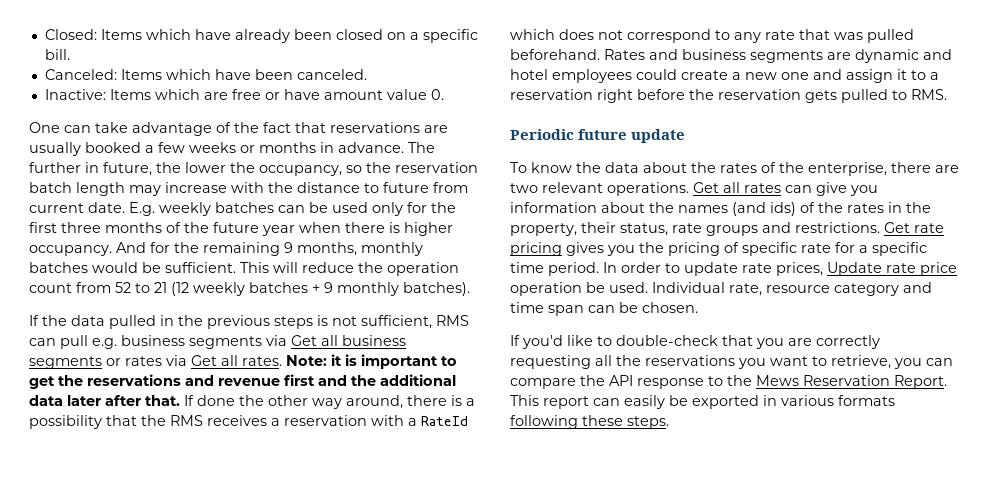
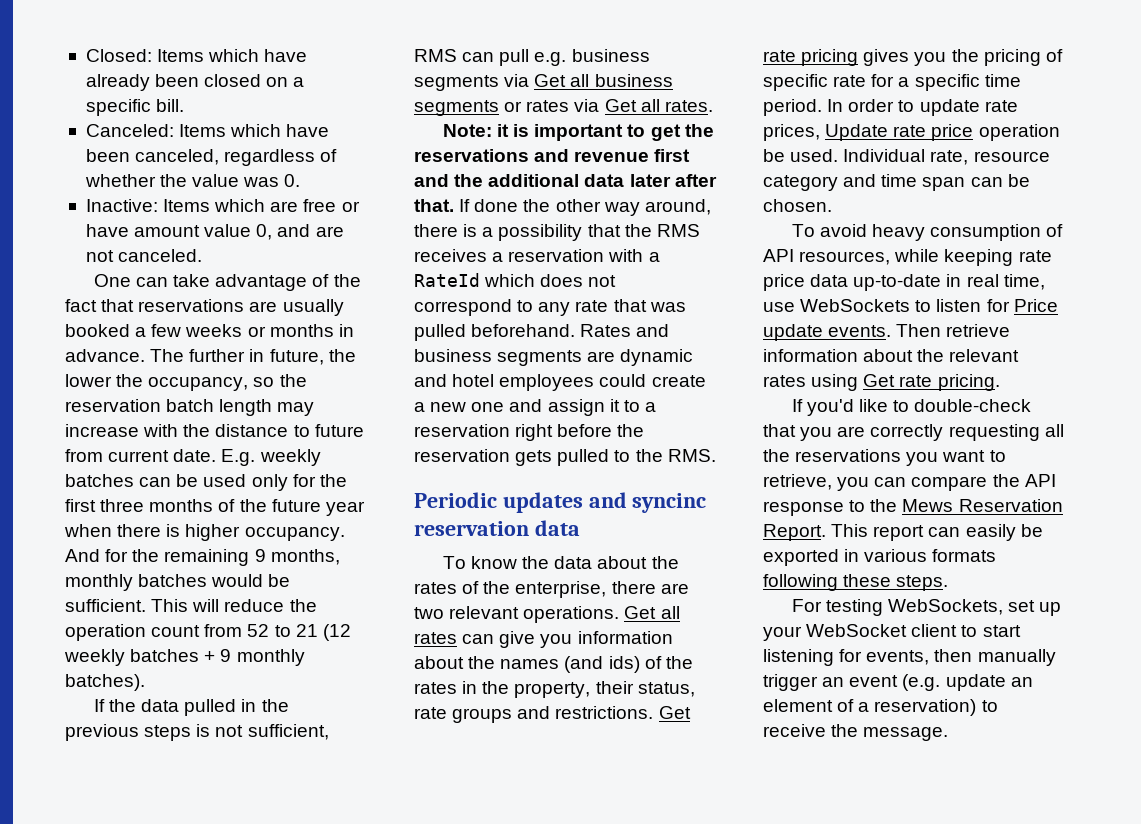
- Canceled: Items which have been canceled.
+ Canceled: Items which have been canceled, regardless of whether the value was 0.
- Inactive: Items which are free or have amount value 0.
+ Inactive: Items which are free or have amount value 0, and are not canceled.
- If the data pulled in the previous steps is not sufficient, RMS can pull e.g. business segments via Get all business segments or rates via Get all rates. Note: it is important to get the reservations and revenue first and the additional data later after that.
+ If the data pulled in the previous steps is not sufficient, RMS can pull e.g. business segments via Get all business segments or rates via Get all rates.
+ Note: it is important to get the reservations and revenue first and the additional data later after that.
- Rates and business segments are dynamic and hotel employees could create a new one and assign it to a reservation right before the reservation gets pulled to RMS.
+ Rates and business segments are dynamic and hotel employees could create a new one and assign it to a reservation right before the reservation gets pulled to the RMS.
- Periodic future update
+ Periodic updates and syncinc reservation data
+ To avoid heavy consumption of API resources, while keeping rate price data up-to-date in real time, use WebSockets to listen for Price update events. Then retrieve information about the relevant rates using Get rate pricing.
+ For testing WebSockets, set up your WebSocket client to start listening for events, then manually trigger an event (e.g. update an element of a reservation) to receive the message.

